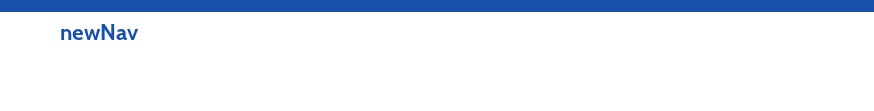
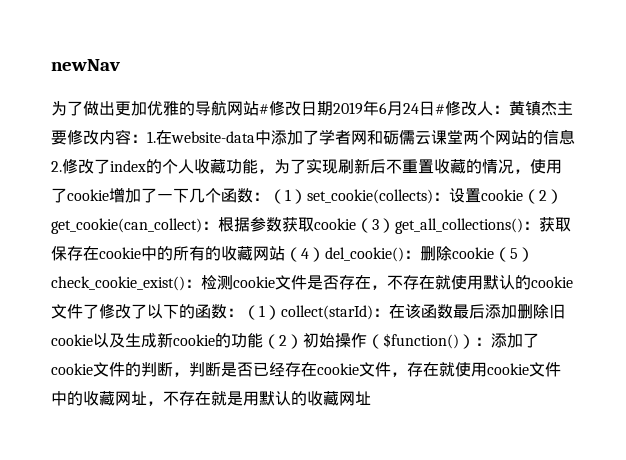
+ 为了做出更加优雅的导航网站#修改日期2019年6月24日#修改人：黄镇杰主要修改内容：1.在website-data中添加了学者网和砺儒云课堂两个网站的信息2.修改了index的个人收藏功能，为了实现刷新后不重置收藏的情况，使用了cookie增加了一下几个函数：（1）set_cookie(collects)：设置cookie（2）get_cookie(can_collect)：根据参数获取cookie（3）get_all_collections()：获取保存在cookie中的所有的收藏网站（4）del_cookie()：删除cookie（5）check_cookie_exist()：检测cookie文件是否存在，不存在就使用默认的cookie文件了修改了以下的函数：（1）collect(starId)：在该函数最后添加删除旧cookie以及生成新cookie的功能（2）初始操作（$function()）：添加了cookie文件的判断，判断是否已经存在cookie文件，存在就使用cookie文件中的收藏网址，不存在就是用默认的收藏网址

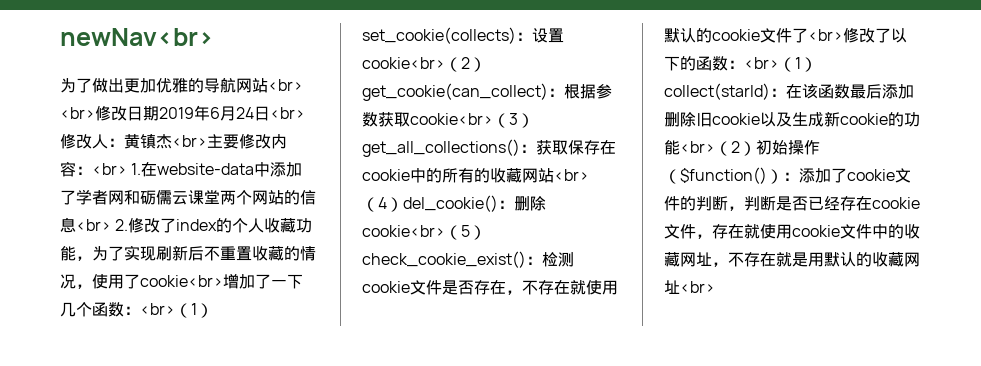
- newNav
+ newNav<br>
- 为了做出更加优雅的导航网站#修改日期2019年6月24日#修改人：
+ 为了做出更加优雅的导航网站<br> <br>修改日期2019年6月24日<br>修改人：
- 黄镇杰主要修改内容：
+ 黄镇杰<br>主要修改内容：
- 1.在website-data中添加了学者网和砺儒云课堂两个网站的信息2.修改了index的个人收藏功能，为了实现刷新后不重置收藏的情况，使用了cookie增加了一下几个函数：
+ <br> 1.在website-data中添加了学者网和砺儒云课堂两个网站的信息<br> 2.修改了index的个人收藏功能，为了实现刷新后不重置收藏的情况，使用了cookie<br>增加了一下几个函数：
- （1）set_cookie(collects)：
+ <br>（1）set_cookie(collects)：
- 设置cookie（2）get_cookie(can_collect)：
+ 设置cookie<br>（2）get_cookie(can_collect)：
- 根据参数获取cookie（3）get_all_collections()：
+ 根据参数获取cookie<br>（3）get_all_collections()：
- 获取保存在cookie中的所有的收藏网站（4）del_cookie()：
+ 获取保存在cookie中的所有的收藏网站<br>（4）del_cookie()：
- 删除cookie（5）check_cookie_exist()：
+ 删除cookie<br>（5）check_cookie_exist()：
- 检测cookie文件是否存在，不存在就使用默认的cookie文件了修改了以下的函数：
+ 检测cookie文件是否存在，不存在就使用默认的cookie文件了<br>修改了以下的函数：
- （1）collect(starId)：
+ <br>（1）collect(starId)：
- 在该函数最后添加删除旧cookie以及生成新cookie的功能（2）初始操作（$function()）：
+ 在该函数最后添加删除旧cookie以及生成新cookie的功能<br>（2）初始操作（$function()）：
- 添加了cookie文件的判断，判断是否已经存在cookie文件，存在就使用cookie文件中的收藏网址，不存在就是用默认的收藏网址
+ 添加了cookie文件的判断，判断是否已经存在cookie文件，存在就使用cookie文件中的收藏网址，不存在就是用默认的收藏网址<br>

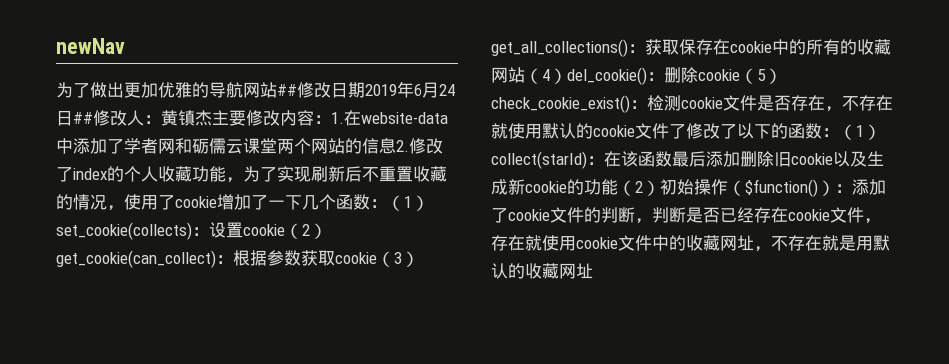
- newNav<br>
+ newNav
- 为了做出更加优雅的导航网站<br> <br>修改日期2019年6月24日<br>修改人：
+ 为了做出更加优雅的导航网站##修改日期2019年6月24日##修改人：
- 黄镇杰<br>主要修改内容：
+ 黄镇杰主要修改内容：
- <br> 1.在website-data中添加了学者网和砺儒云课堂两个网站的信息<br> 2.修改了index的个人收藏功能，为了实现刷新后不重置收藏的情况，使用了cookie<br>增加了一下几个函数：
+ 1.在website-data中添加了学者网和砺儒云课堂两个网站的信息2.修改了index的个人收藏功能，为了实现刷新后不重置收藏的情况，使用了cookie增加了一下几个函数：
- <br>（1）set_cookie(collects)：
+ （1）set_cookie(collects)：
- 设置cookie<br>（2）get_cookie(can_collect)：
+ 设置cookie（2）get_cookie(can_collect)：
- 根据参数获取cookie<br>（3）get_all_collections()：
+ 根据参数获取cookie（3）get_all_collections()：
- 获取保存在cookie中的所有的收藏网站<br>（4）del_cookie()：
+ 获取保存在cookie中的所有的收藏网站（4）del_cookie()：
- 删除cookie<br>（5）check_cookie_exist()：
+ 删除cookie（5）check_cookie_exist()：
- 检测cookie文件是否存在，不存在就使用默认的cookie文件了<br>修改了以下的函数：
+ 检测cookie文件是否存在，不存在就使用默认的cookie文件了修改了以下的函数：
- <br>（1）collect(starId)：
+ （1）collect(starId)：
- 在该函数最后添加删除旧cookie以及生成新cookie的功能<br>（2）初始操作（$function()）：
+ 在该函数最后添加删除旧cookie以及生成新cookie的功能（2）初始操作（$function()）：
- 添加了cookie文件的判断，判断是否已经存在cookie文件，存在就使用cookie文件中的收藏网址，不存在就是用默认的收藏网址<br>
+ 添加了cookie文件的判断，判断是否已经存在cookie文件，存在就使用cookie文件中的收藏网址，不存在就是用默认的收藏网址

